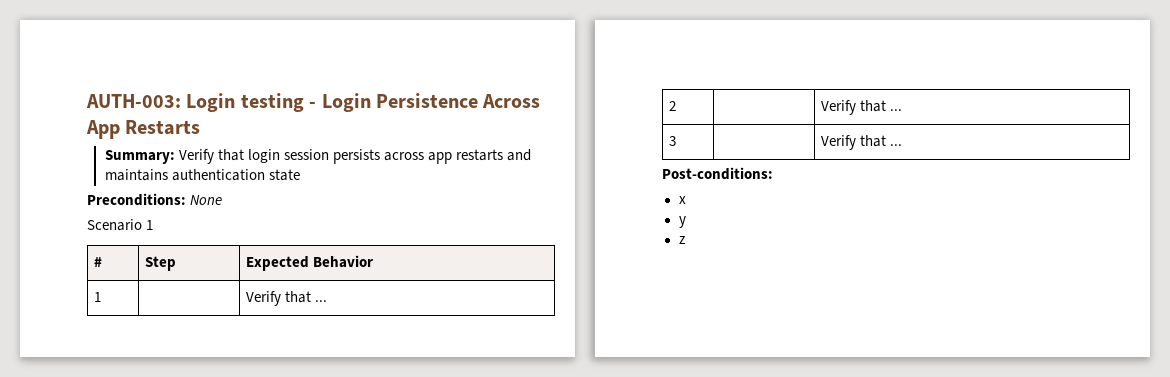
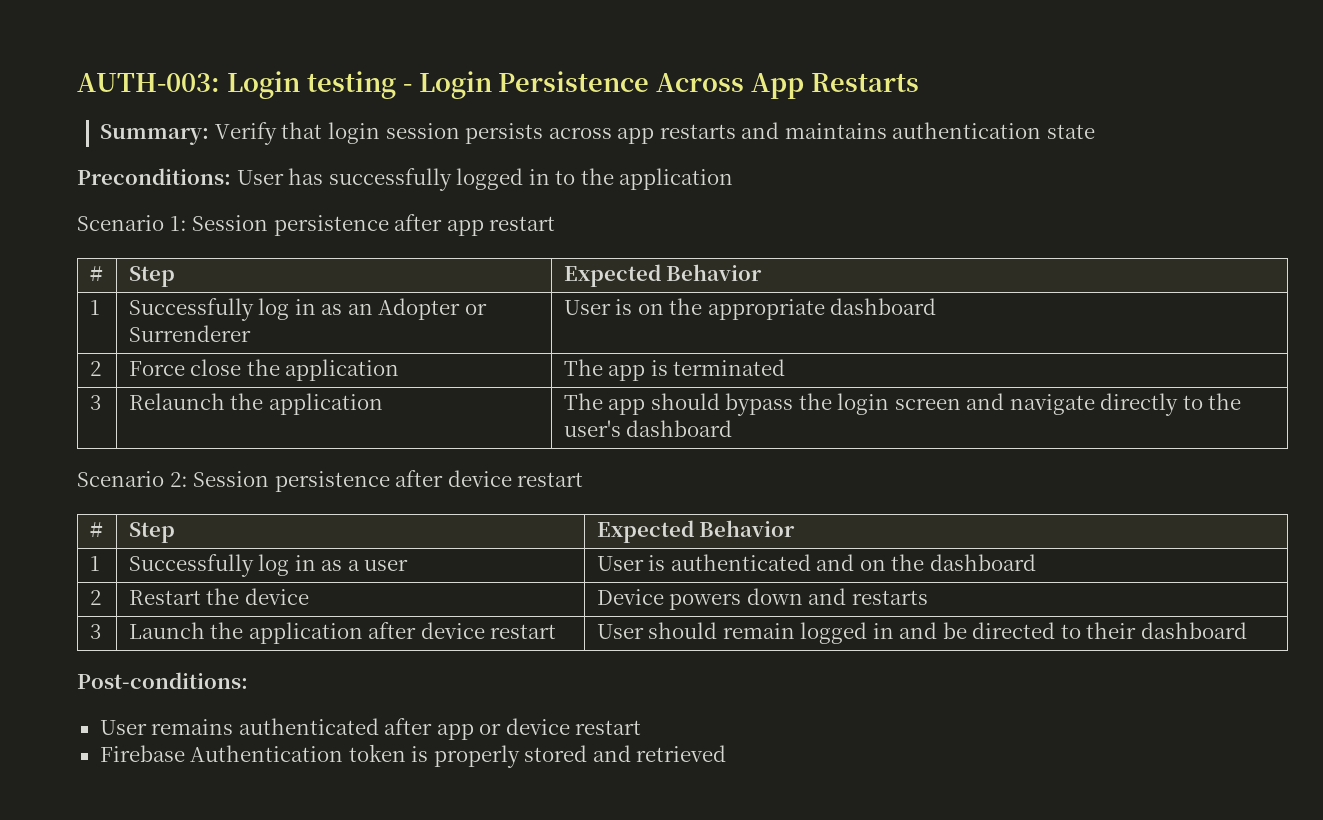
- Preconditions: None
- Scenario 1
+ Preconditions: User has successfully logged in to the application
+ Scenario 1: Session persistence after app restart
  # | Step | Expected Behavior
- 1 | | Verify that ...
- 2 | | Verify that ...
- 3 | | Verify that ...
+ 1 | Successfully log in as an Adopter or Surrenderer | User is on the appropriate dashboard
+ 2 | Force close the application | The app is terminated
+ 3 | Relaunch the application | The app should bypass the login screen and navigate directly to the user's dashboard
+ Scenario 2: Session persistence after device restart
+ # | Step | Expected Behavior
+ 1 | Successfully log in as a user | User is authenticated and on the dashboard
+ 2 | Restart the device | Device powers down and restarts
+ 3 | Launch the application after device restart | User should remain logged in and be directed to their dashboard
  Post-conditions:
- x
- y
- z
+ User remains authenticated after app or device restart
+ Firebase Authentication token is properly stored and retrieved

